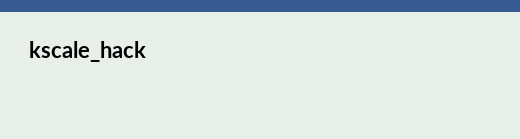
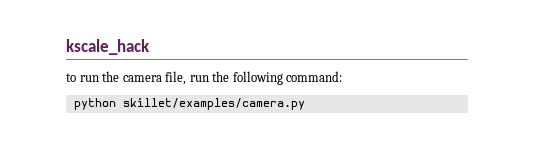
+ to run the camera file, run the following command:
+ python skillet/examples/camera.py

